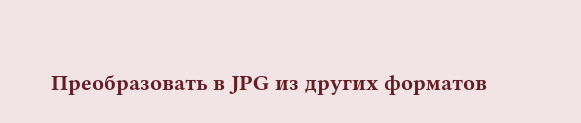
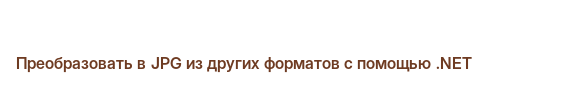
- Преобразовать в JPG из других форматов
+ Преобразовать в JPG из других форматов с помощью .NET

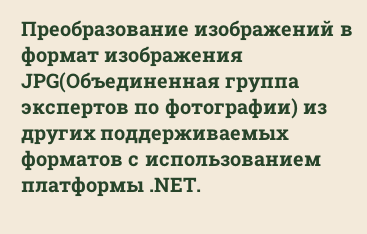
- Преобразовать в JPG из других форматов с помощью .NET
+ Преобразование изображений в формат изображения JPG(Объединенная группа экспертов по фотографии) из других поддерживаемых форматов с использованием платформы .NET.

